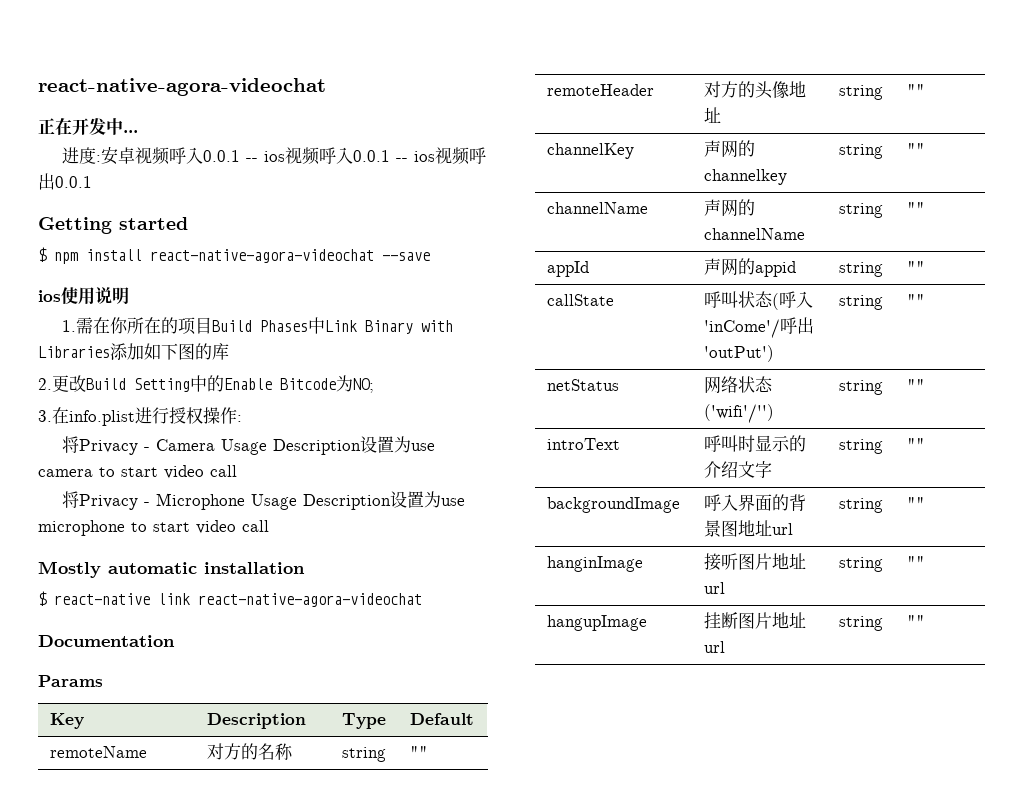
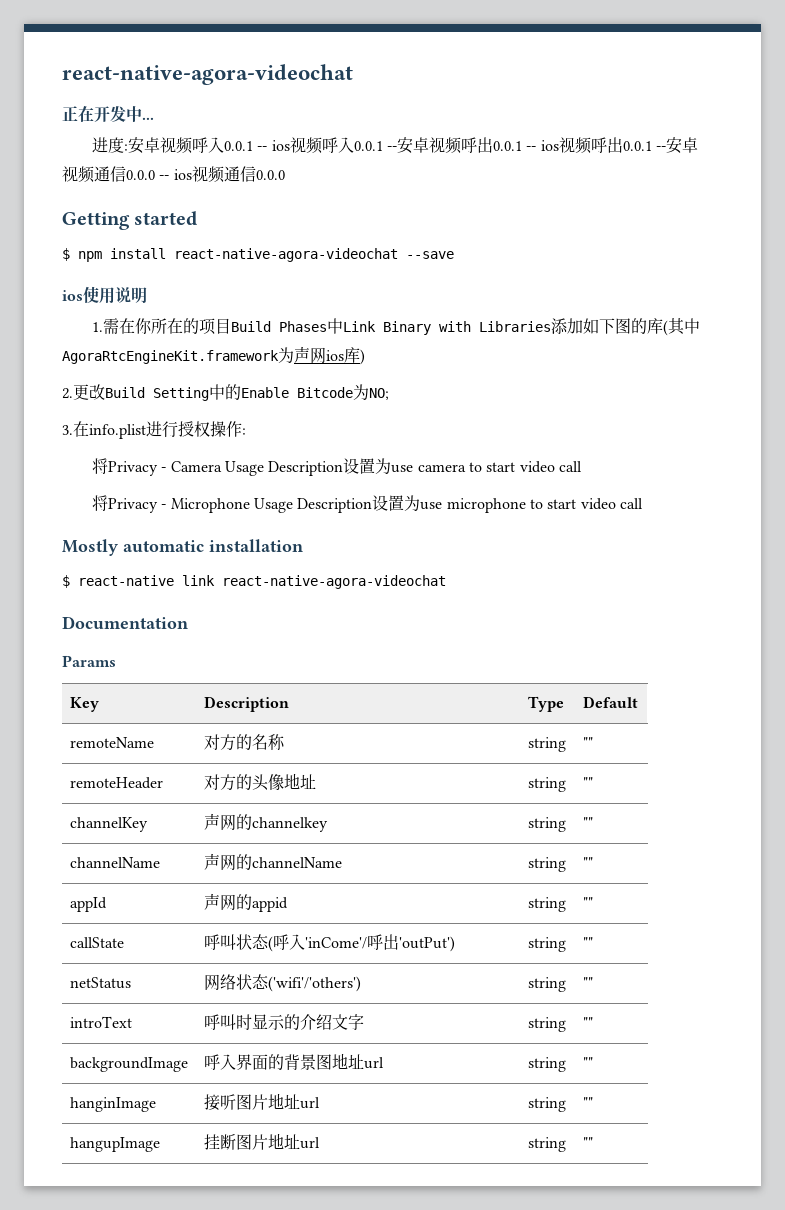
- 进度:安卓视频呼入0.0.1 -- ios视频呼入0.0.1 -- ios视频呼出0.0.1
+ 进度:安卓视频呼入0.0.1 -- ios视频呼入0.0.1 --安卓视频呼出0.0.1 -- ios视频呼出0.0.1 --安卓视频通信0.0.0 -- ios视频通信0.0.0
- 1.需在你所在的项目Build Phases中Link Binary with Libraries添加如下图的库
+ 1.需在你所在的项目Build Phases中Link Binary with Libraries添加如下图的库(其中AgoraRtcEngineKit.framework为声网ios库)
- netStatus | 网络状态('wifi'/'') | string | ""
+ netStatus | 网络状态('wifi'/'others') | string | ""

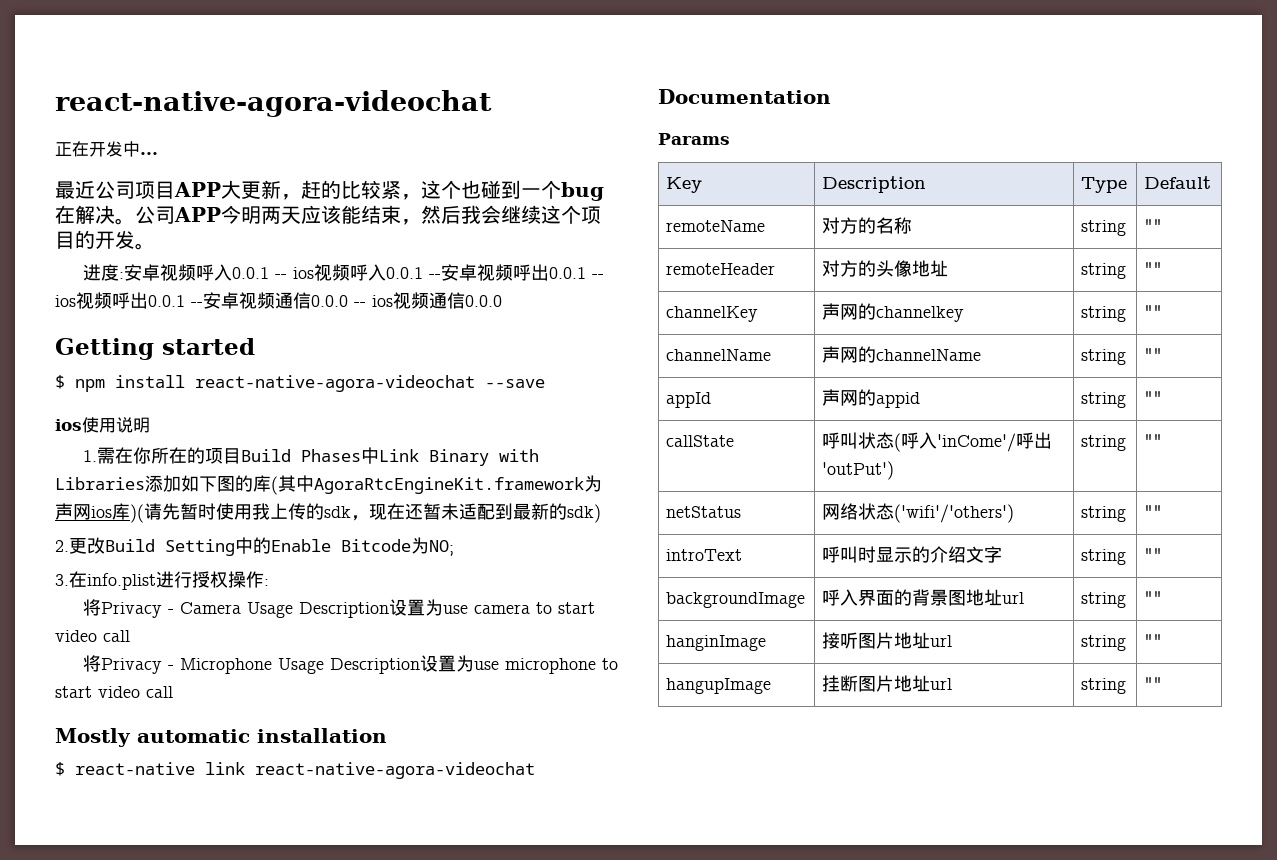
+ 最近公司项目APP大更新，赶的比较紧，这个也碰到一个bug在解决。公司APP今明两天应该能结束，然后我会继续这个项目的开发。
- 1.需在你所在的项目Build Phases中Link Binary with Libraries添加如下图的库(其中AgoraRtcEngineKit.framework为声网ios库)
+ 1.需在你所在的项目Build Phases中Link Binary with Libraries添加如下图的库(其中AgoraRtcEngineKit.framework为声网ios库)(请先暂时使用我上传的sdk，现在还暂未适配到最新的sdk)

